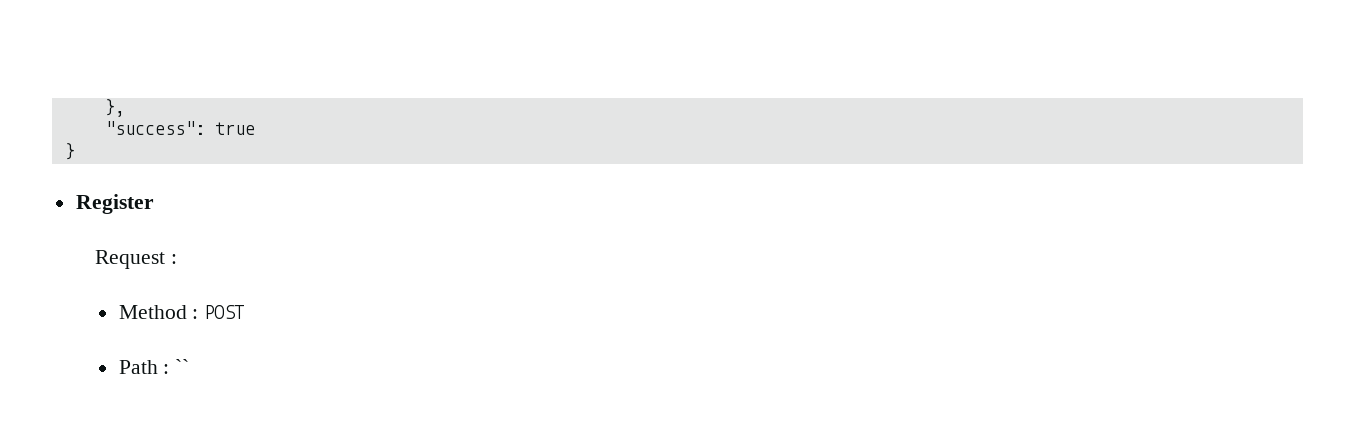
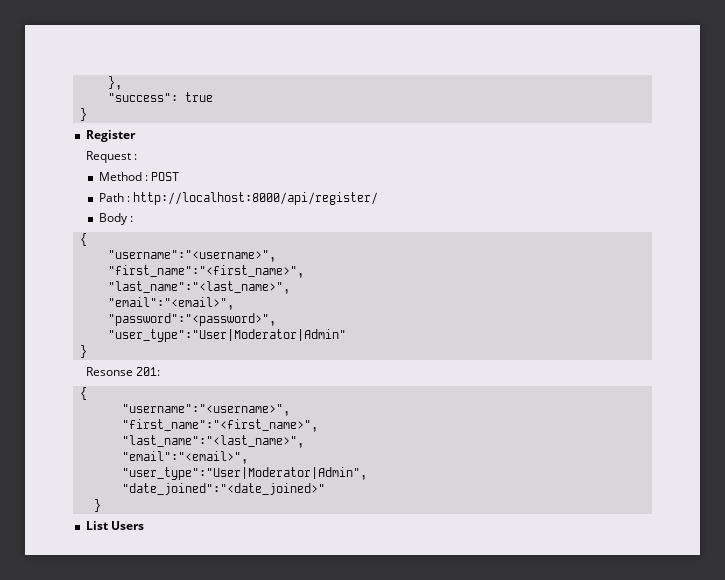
- Path : ``
+ Path : http://localhost:8000/api/register/
+ Body :
+ {
+ "username":"<username>",
+ "first_name":"<first_name>",
+ "last_name":"<last_name>",
+ "email":"<email>",
+ "password":"<password>",
+ "user_type":"User|Moderator|Admin"
+ }
+ Resonse 201:
+ {
+ "username":"<username>",
+ "first_name":"<first_name>",
+ "last_name":"<last_name>",
+ "email":"<email>",
+ "user_type":"User|Moderator|Admin",
+ "date_joined":"<date_joined>"
+ }
+ List Users

